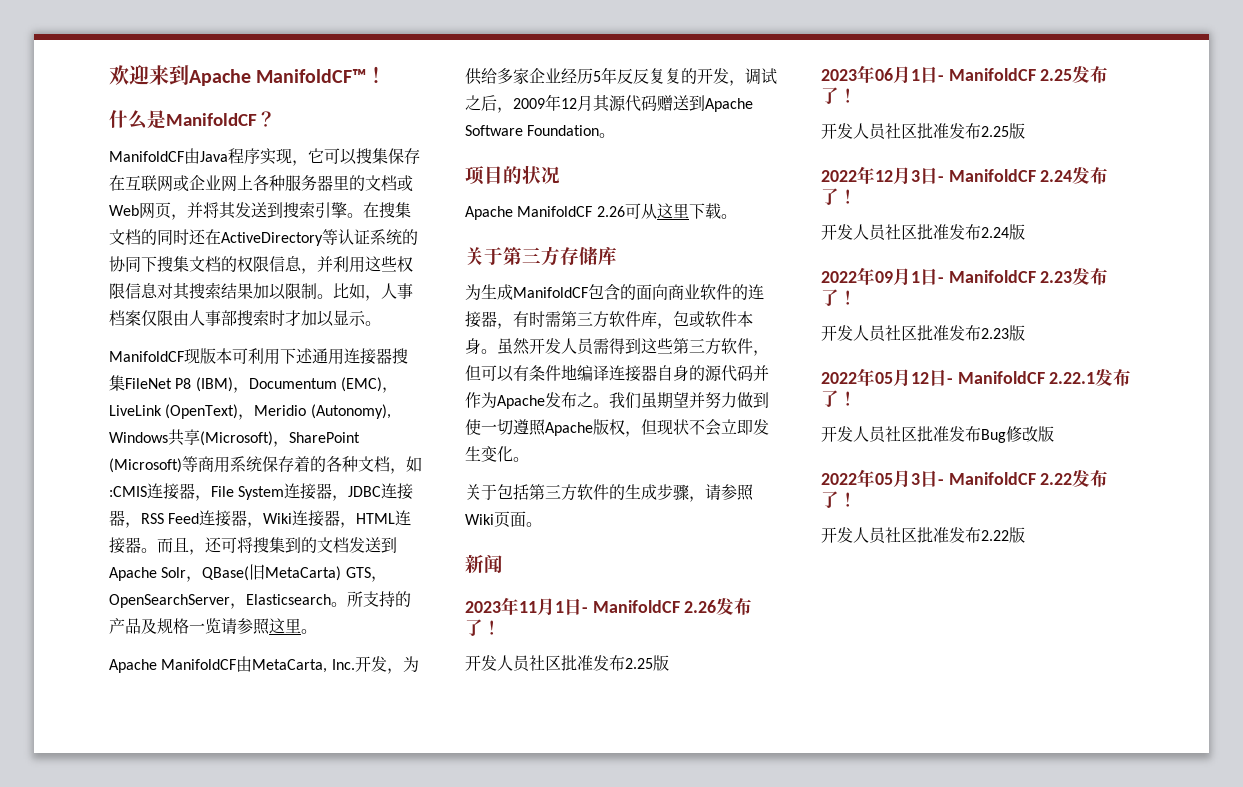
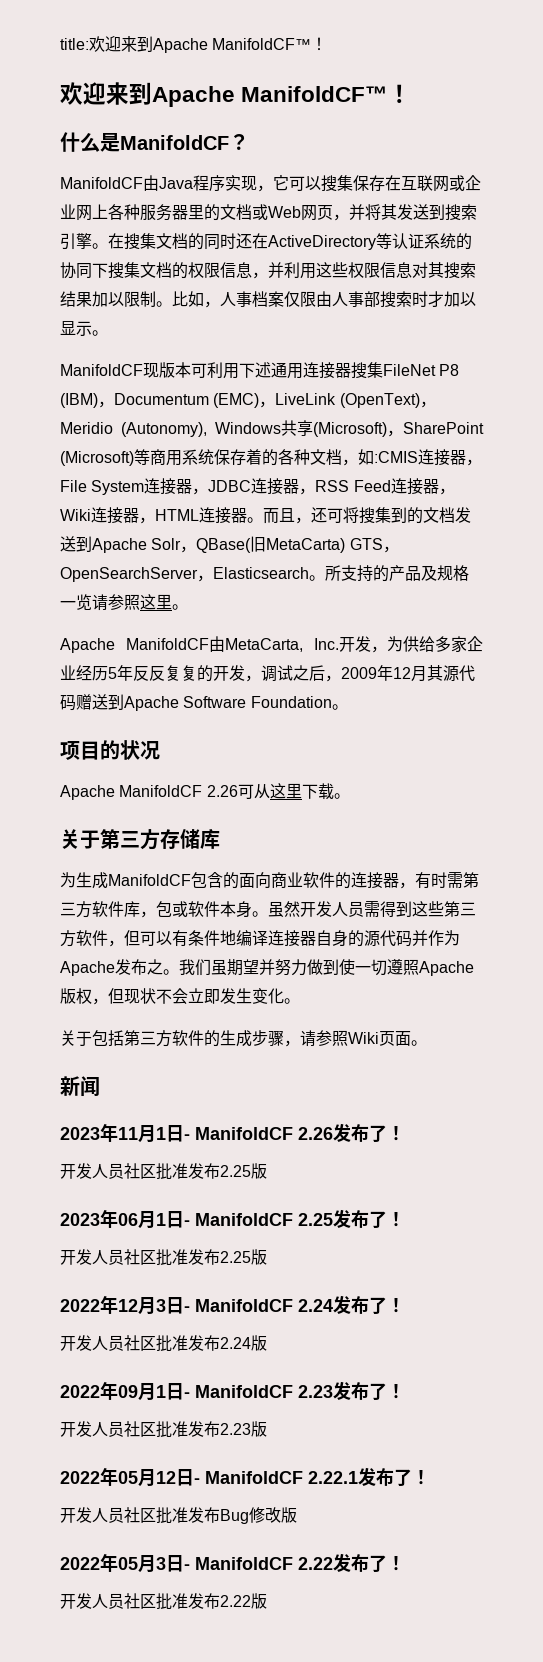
+ title:欢迎来到Apache ManifoldCF™！

